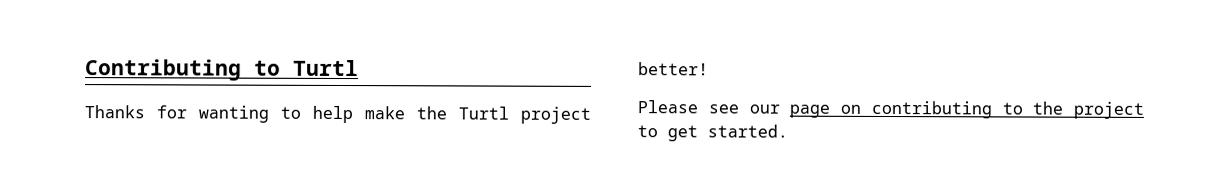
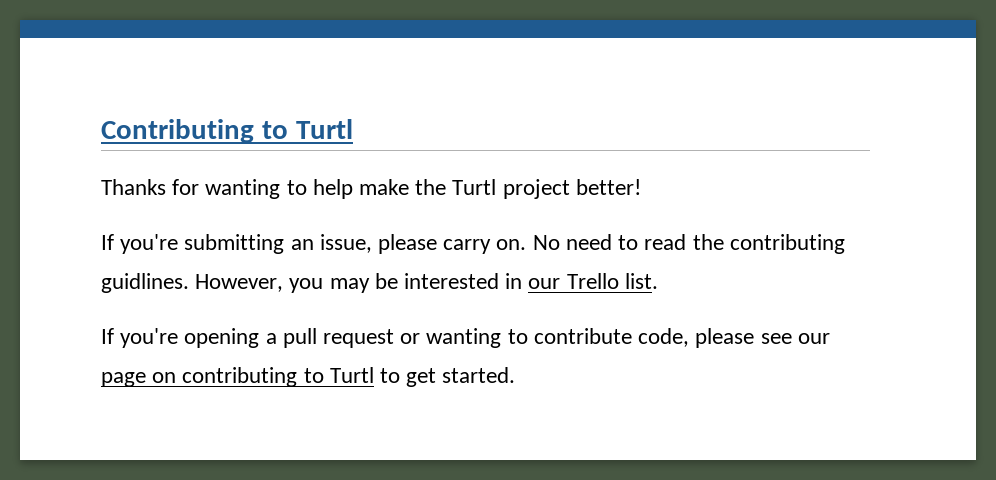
- Please see our page on contributing to the project to get started.
+ If you're submitting an issue, please carry on. No need to read the contributing guidlines. However, you may be interested in our Trello list.
+ If you're opening a pull request or wanting to contribute code, please see our page on contributing to Turtl to get started.

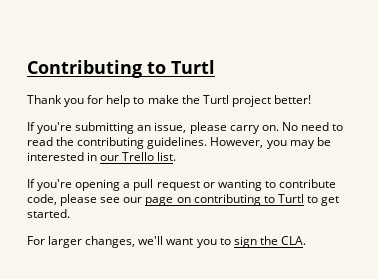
- Thanks for wanting to help make the Turtl project better!
+ Thank you for help to make the Turtl project better!
- No need to read the contributing guidlines.
+ No need to read the contributing guidelines.
+ For larger changes, we'll want you to sign the CLA.

